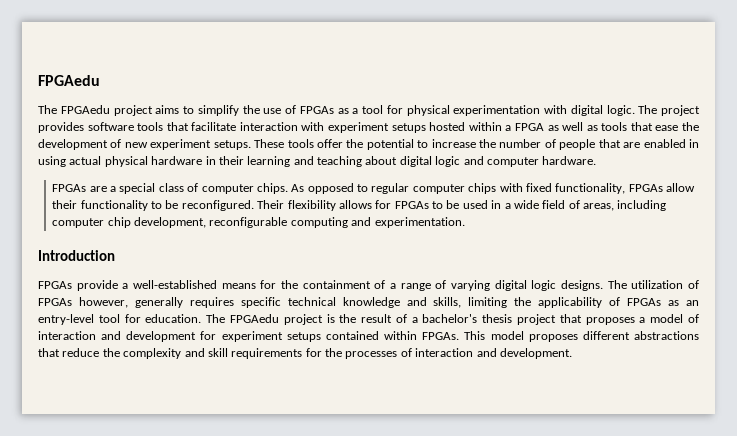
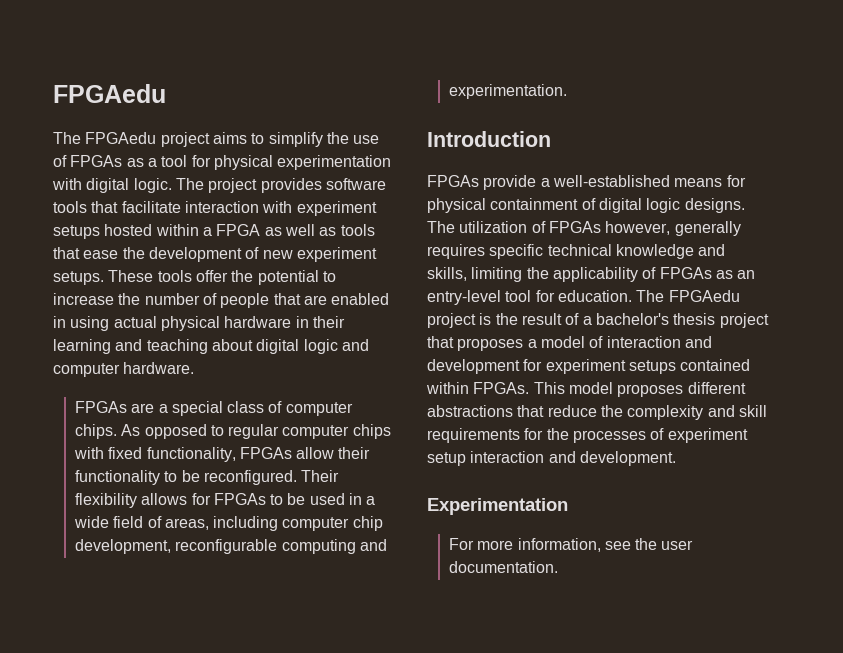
- FPGAs provide a well-established means for the containment of a range of varying digital logic designs.
+ FPGAs provide a well-established means for physical containment of digital logic designs.
- This model proposes different abstractions that reduce the complexity and skill requirements for the processes of interaction and development.
+ This model proposes different abstractions that reduce the complexity and skill requirements for the processes of experiment setup interaction and development.
+ Experimentation
+ For more information, see the user documentation.

